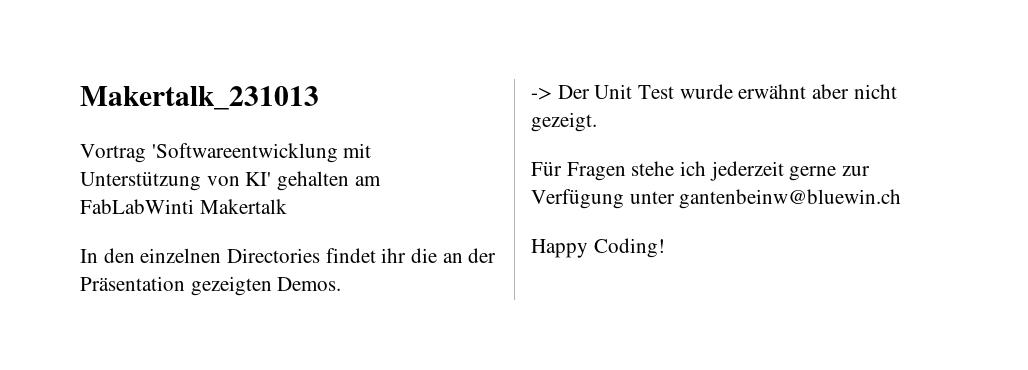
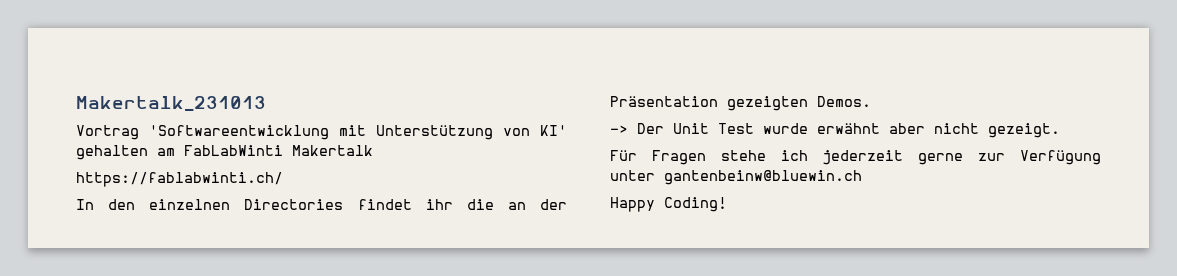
+ https://fablabwinti.ch/

